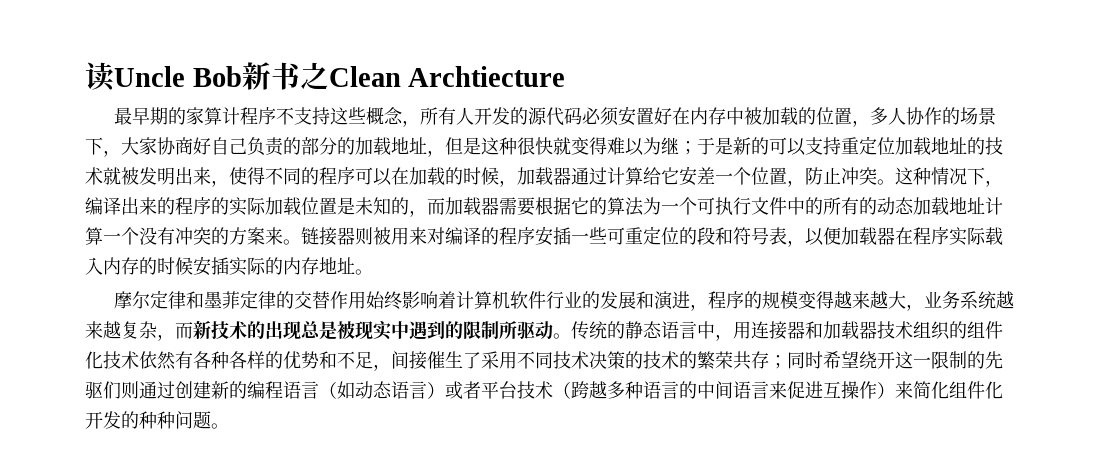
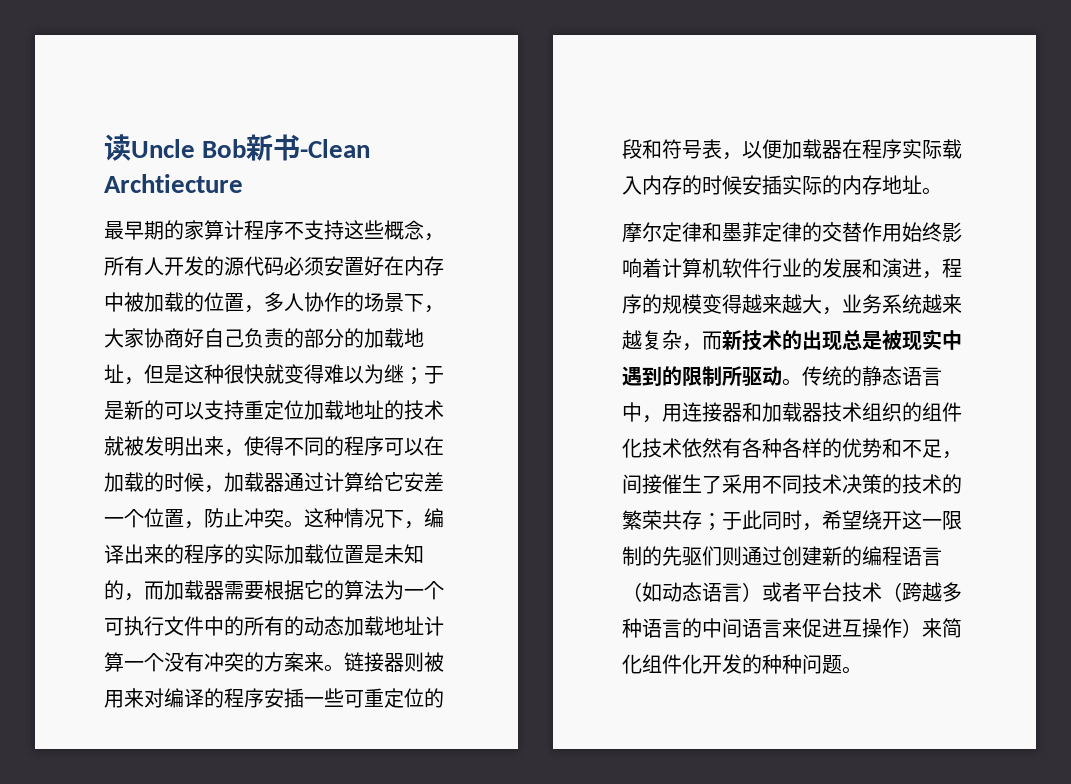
- 读Uncle Bob新书之Clean Archtiecture
+ 读Uncle Bob新书-Clean Archtiecture
- 同时希望绕开这一限制的先驱们则通过创建新的编程语言（如动态语言）或者平台技术（跨越多种语言的中间语言来促进互操作）来简化组件化开发的种种问题。
+ 于此同时，希望绕开这一限制的先驱们则通过创建新的编程语言（如动态语言）或者平台技术（跨越多种语言的中间语言来促进互操作）来简化组件化开发的种种问题。

